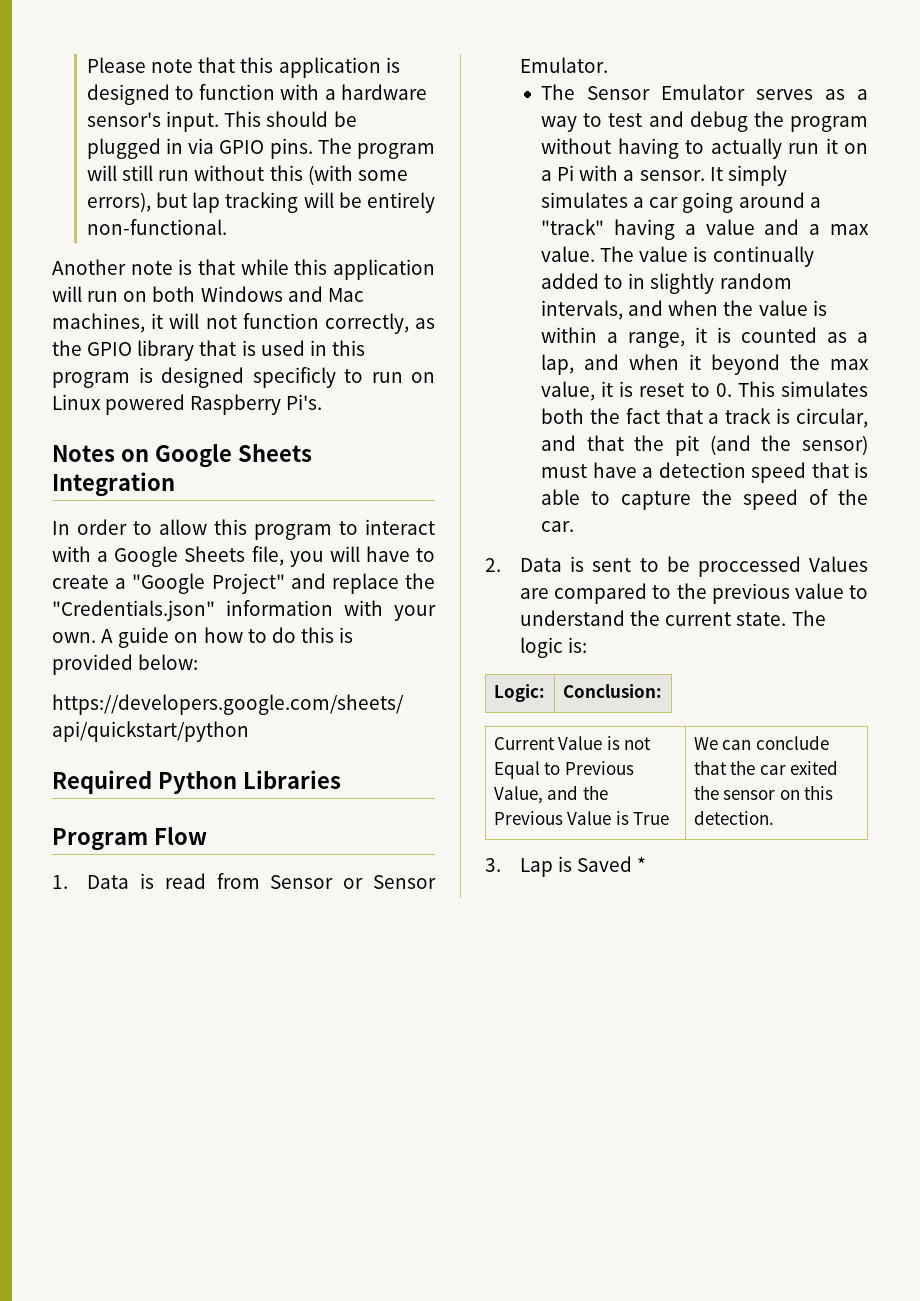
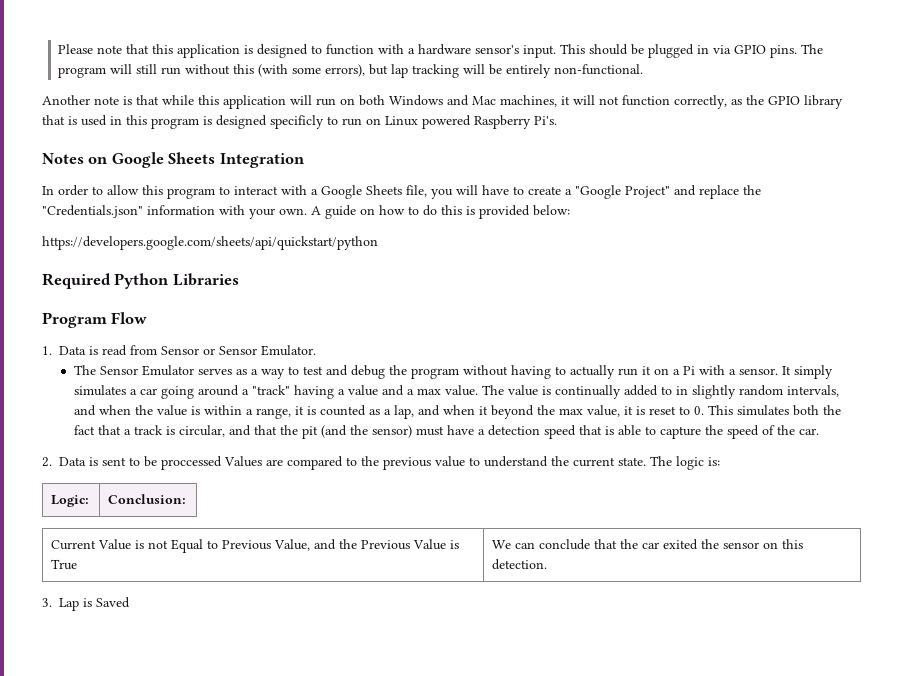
- 3. Lap is Saved *
+ 3. Lap is Saved

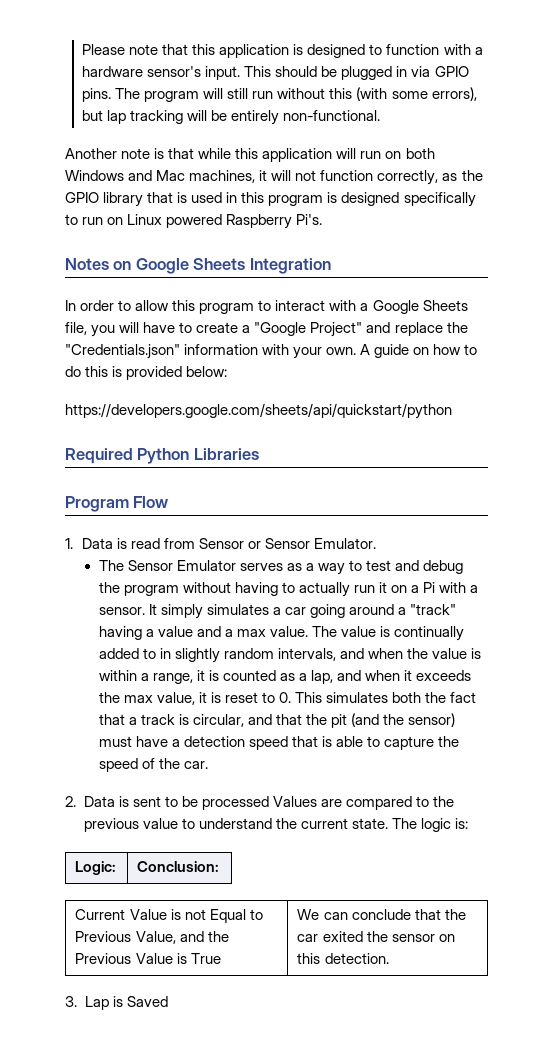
- Another note is that while this application will run on both Windows and Mac machines, it will not function correctly, as the GPIO library that is used in this program is designed specificly to run on Linux powered Raspberry Pi's.
+ Another note is that while this application will run on both Windows and Mac machines, it will not function correctly, as the GPIO library that is used in this program is designed specifically to run on Linux powered Raspberry Pi's.
- The value is continually added to in slightly random intervals, and when the value is within a range, it is counted as a lap, and when it beyond the max value, it is reset to 0. This simulates both the fact that a track is circular, and that the pit (and the sensor) must have a detection speed that is able to capture the speed of the car.
+ The value is continually added to in slightly random intervals, and when the value is within a range, it is counted as a lap, and when it exceeds the max value, it is reset to 0. This simulates both the fact that a track is circular, and that the pit (and the sensor) must have a detection speed that is able to capture the speed of the car.
- 2. Data is sent to be proccessed Values are compared to the previous value to understand the current state.
+ 2. Data is sent to be processed Values are compared to the previous value to understand the current state.

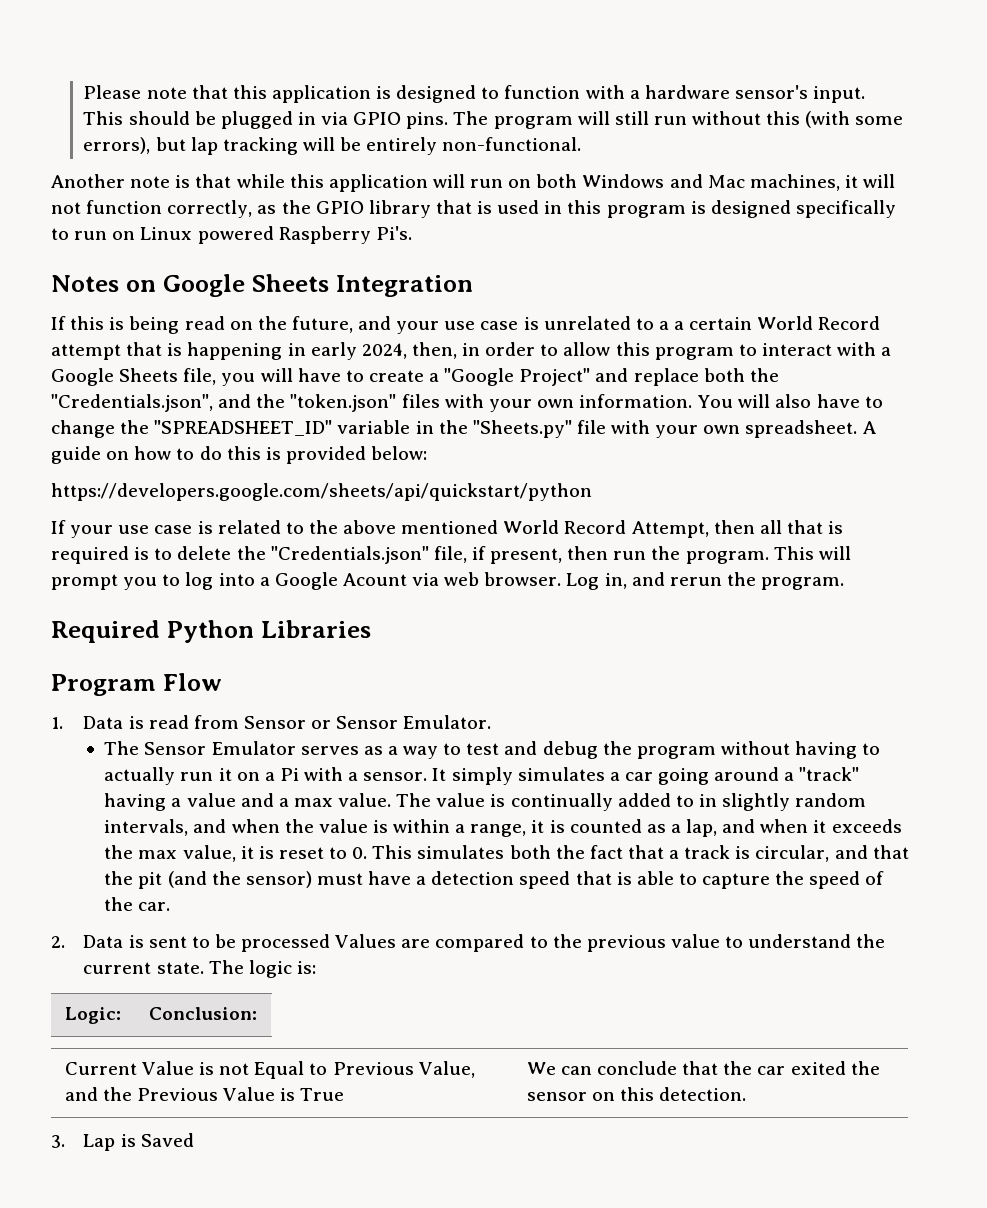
- In order to allow this program to interact with a Google Sheets file, you will have to create a "Google Project" and replace the "Credentials.json" information with your own.
+ If this is being read on the future, and your use case is unrelated to a a certain World Record attempt that is happening in early 2024, then, in order to allow this program to interact with a Google Sheets file, you will have to create a "Google Project" and replace both the "Credentials.json", and the "token.json" files with your own information. You will also have to change the "SPREADSHEET_ID" variable in the "Sheets.py" file with your own spreadsheet.
+ If your use case is related to the above mentioned World Record Attempt, then all that is required is to delete the "Credentials.json" file, if present, then run the program. This will prompt you to log into a Google Acount via web browser. Log in, and rerun the program.

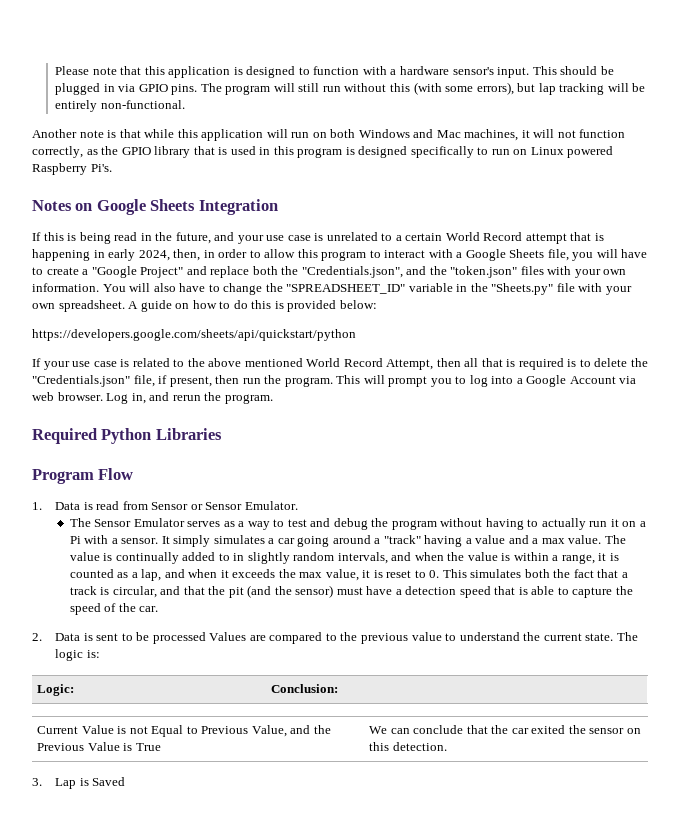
- If this is being read on the future, and your use case is unrelated to a a certain World Record attempt that is happening in early 2024, then, in order to allow this program to interact with a Google Sheets file, you will have to create a "Google Project" and replace both the "Credentials.json", and the "token.json" files with your own information.
+ If this is being read in the future, and your use case is unrelated to a certain World Record attempt that is happening in early 2024, then, in order to allow this program to interact with a Google Sheets file, you will have to create a "Google Project" and replace both the "Credentials.json", and the "token.json" files with your own information.
- This will prompt you to log into a Google Acount via web browser.
+ This will prompt you to log into a Google Account via web browser.

